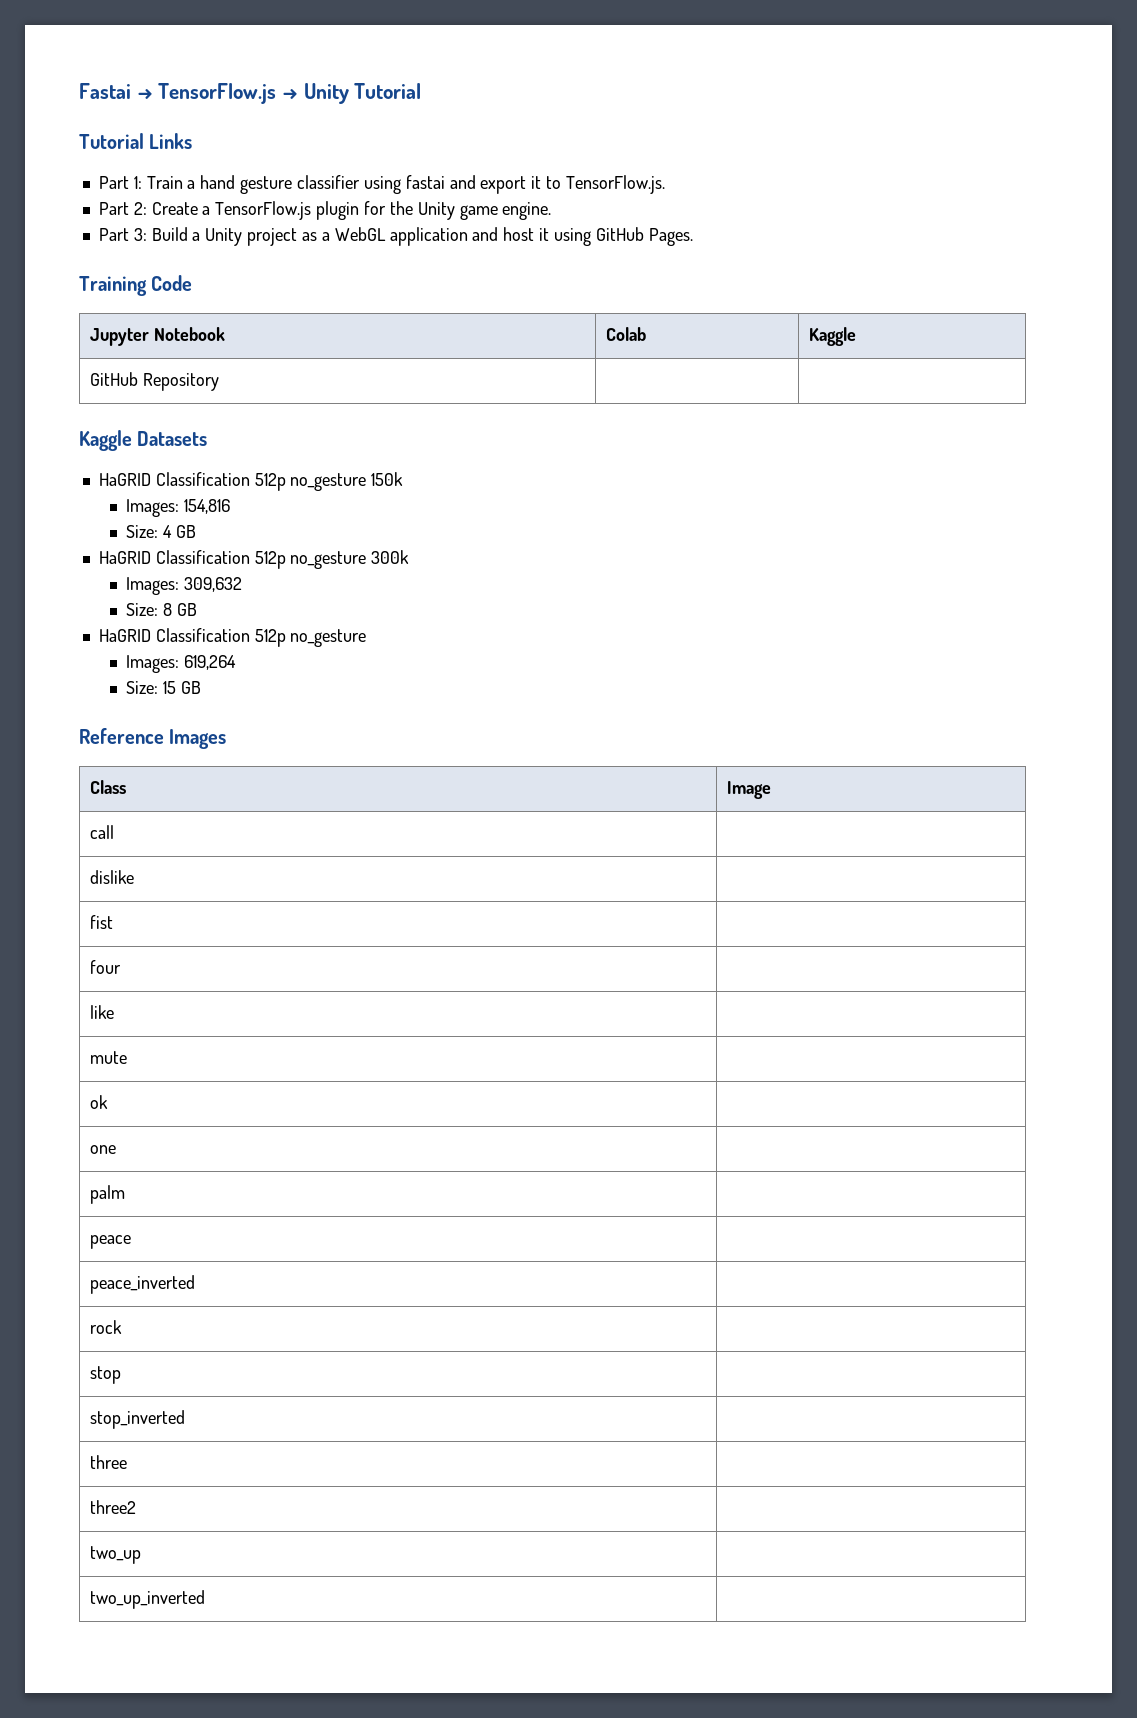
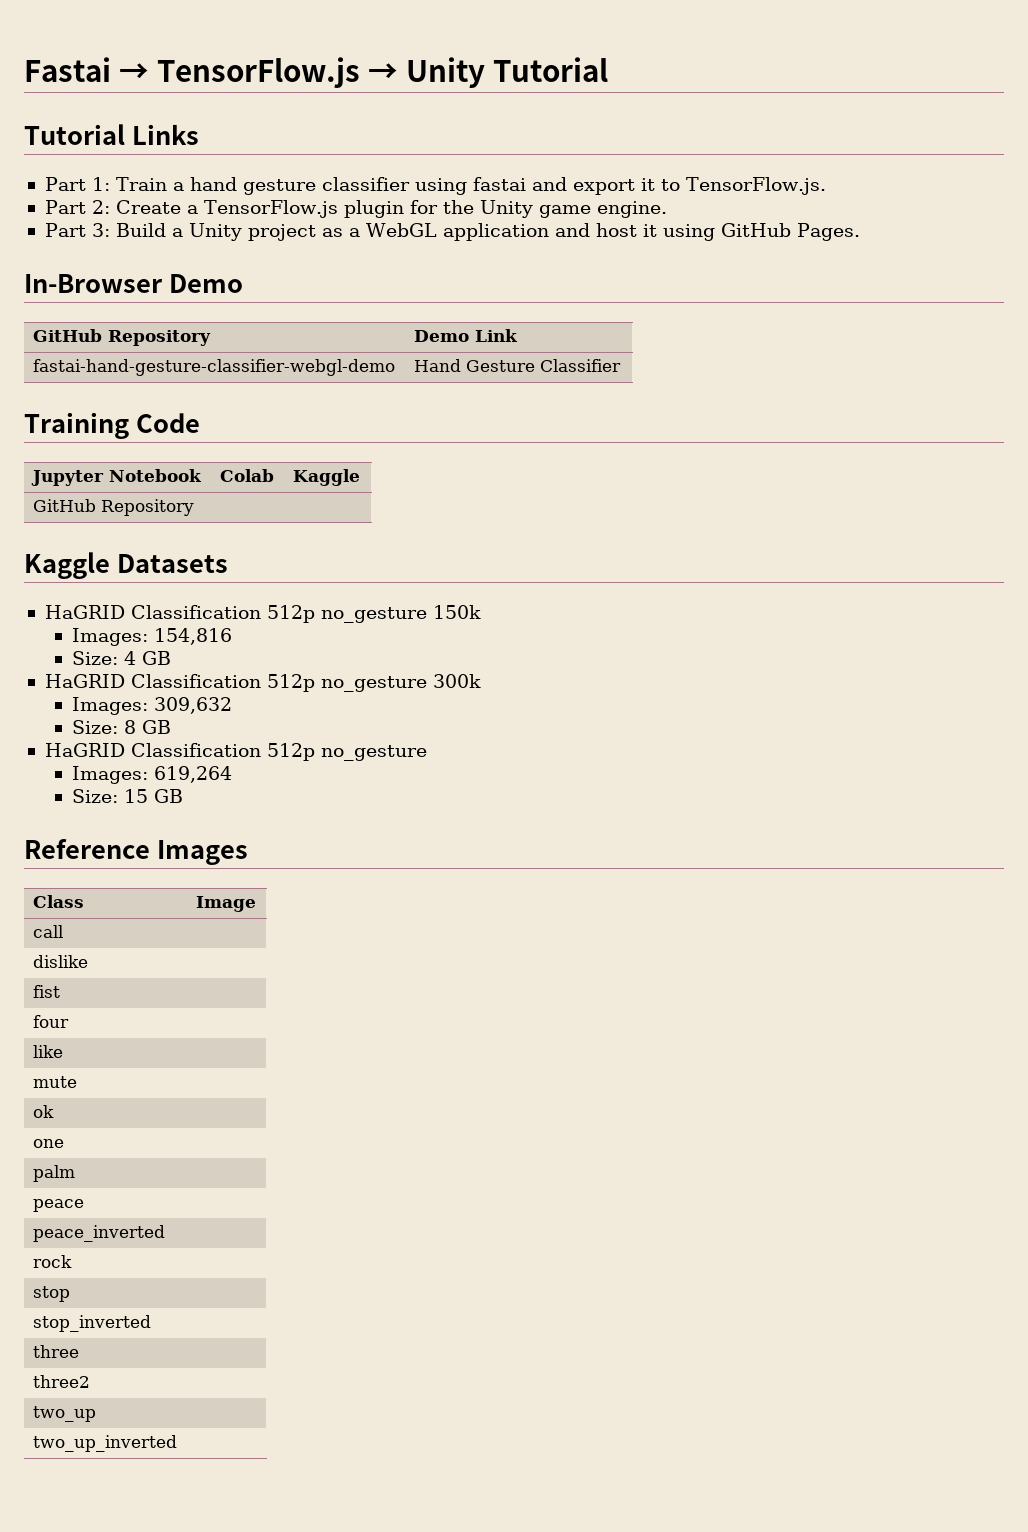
+ In-Browser Demo
+ GitHub Repository | Demo Link
+ fastai-hand-gesture-classifier-webgl-demo | Hand Gesture Classifier

